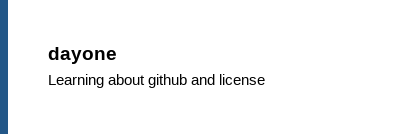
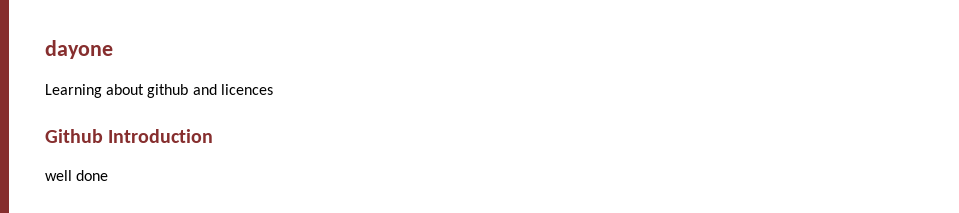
- Learning about github and license
+ Learning about github and licences
+ Github Introduction
+ well done

